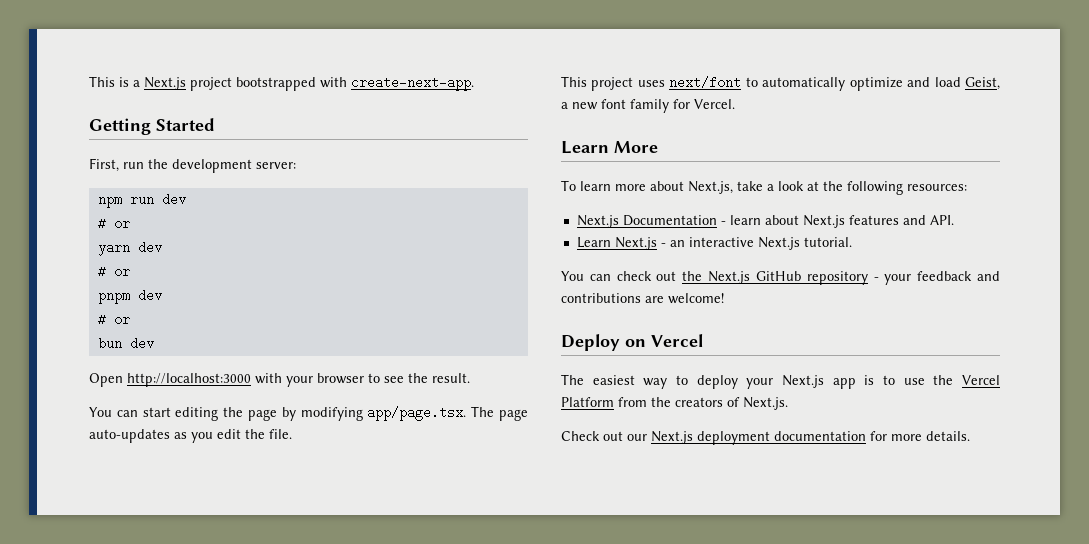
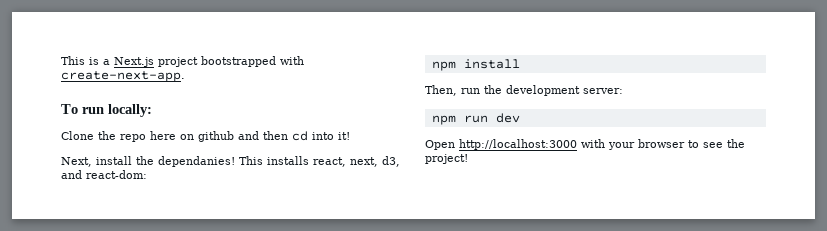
- Getting Started
- First, run the development server:
+ To run locally:
+ Clone the repo here on github and then cd into it!
+ Next, install the dependanies! This installs react, next, d3, and react-dom:
+ npm install
+ Then, run the development server:
  npm run dev
- # or
- yarn dev
- # or
- pnpm dev
- # or
- bun dev
- Open http://localhost:3000 with your browser to see the result.
- You can start editing the page by modifying app/page.tsx. The page auto-updates as you edit the file.
- This project uses next/font to automatically optimize and load Geist, a new font family for Vercel.
- Learn More
- To learn more about Next.js, take a look at the following resources:
- Next.js Documentation - learn about Next.js features and API.
- Learn Next.js - an interactive Next.js tutorial.
- You can check out the Next.js GitHub repository - your feedback and contributions are welcome!
- Deploy on Vercel
- The easiest way to deploy your Next.js app is to use the Vercel Platform from the creators of Next.js.
- Check out our Next.js deployment documentation for more details.
+ Open http://localhost:3000 with your browser to see the project!

